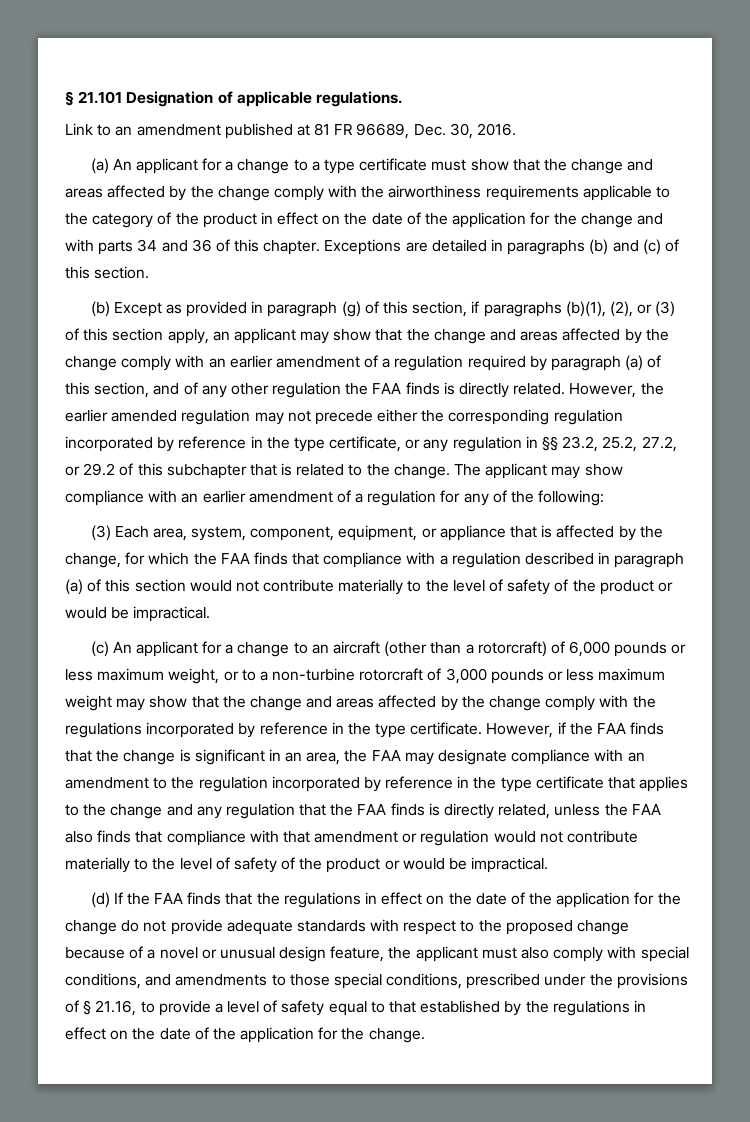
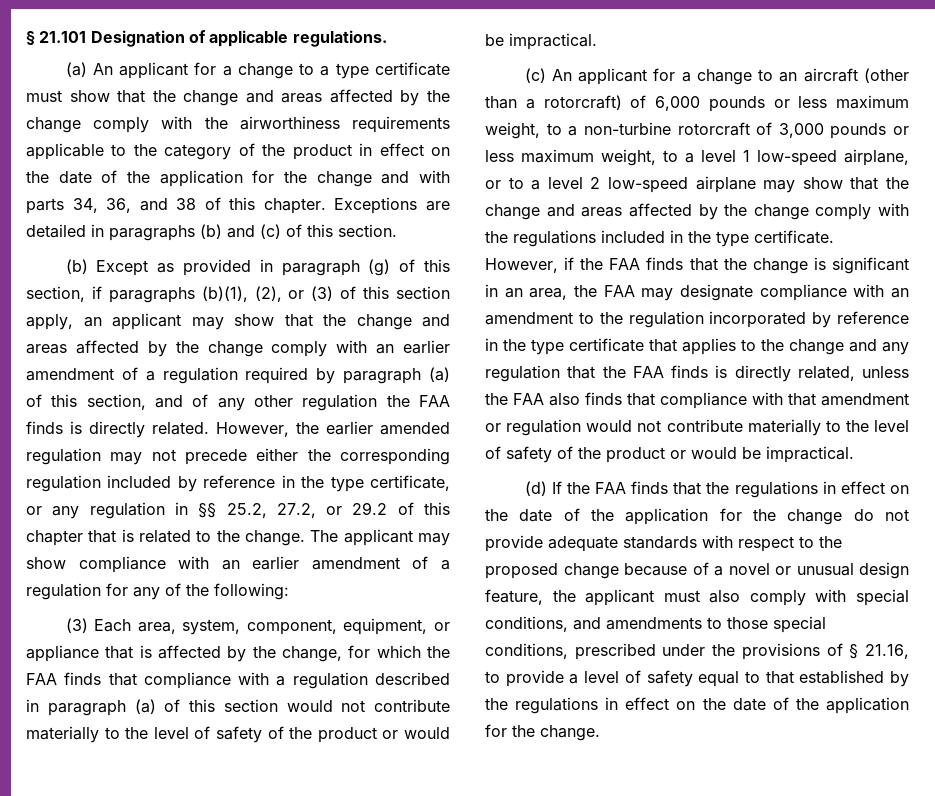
- Link to an amendment published at 81 FR 96689, Dec. 30, 2016.
- (a) An applicant for a change to a type certificate must show that the change and areas affected by the change comply with the airworthiness requirements applicable to the category of the product in effect on the date of the application for the change and with parts 34 and 36 of this chapter.
+ (a) An applicant for a change to a type certificate must show that the change and areas affected by the change comply with the airworthiness requirements applicable to the category of the product in effect on the date of the application for the change and with parts 34, 36, and 38 of this chapter.
- However, the earlier amended regulation may not precede either the corresponding regulation incorporated by reference in the type certificate, or any regulation in §§ 23.2, 25.2, 27.2, or 29.2 of this subchapter that is related to the change.
+ However, the earlier amended regulation may not precede either the corresponding regulation included by reference in the type certificate, or any regulation in §§ 25.2, 27.2, or 29.2 of this chapter that is related to the change.
- (c) An applicant for a change to an aircraft (other than a rotorcraft) of 6,000 pounds or less maximum weight, or to a non-turbine rotorcraft of 3,000 pounds or less maximum weight may show that the change and areas affected by the change comply with the regulations incorporated by reference in the type certificate.
+ (c) An applicant for a change to an aircraft (other than a rotorcraft) of 6,000 pounds or less maximum weight, to a non-turbine rotorcraft of 3,000 pounds or less maximum weight, to a level 1 low-speed airplane, or to a level 2 low-speed airplane may show that the change and areas affected by the change comply with the regulations included in the type certificate.

